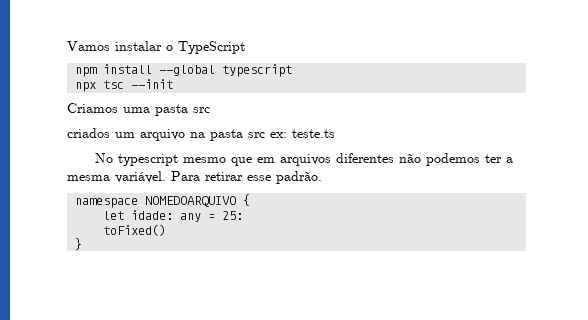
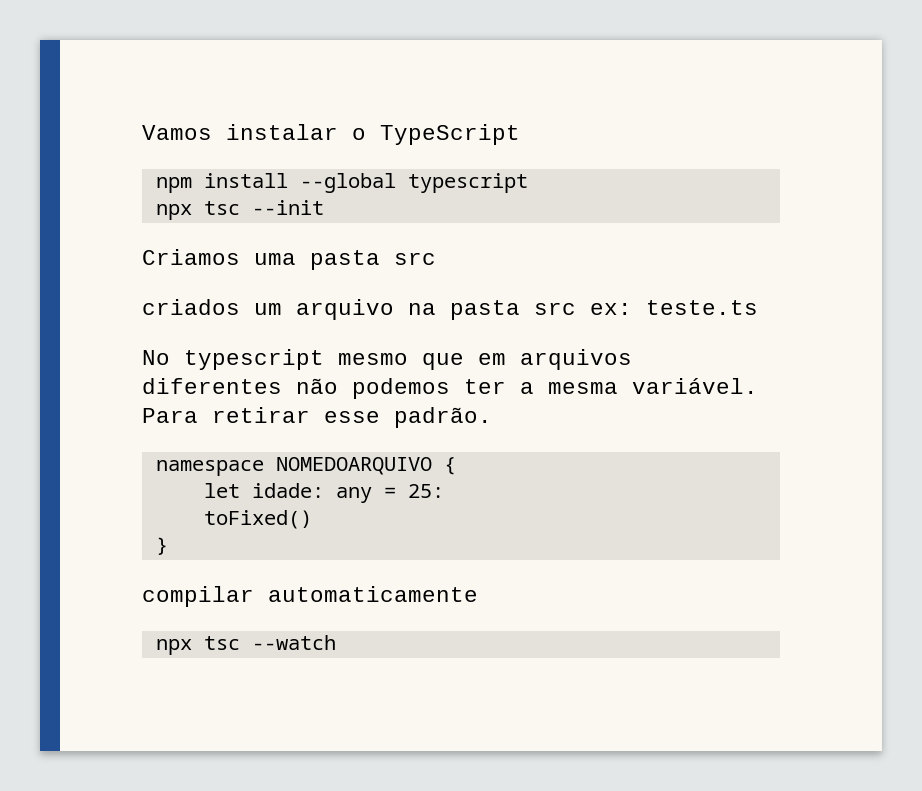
+ compilar automaticamente
+ npx tsc --watch

